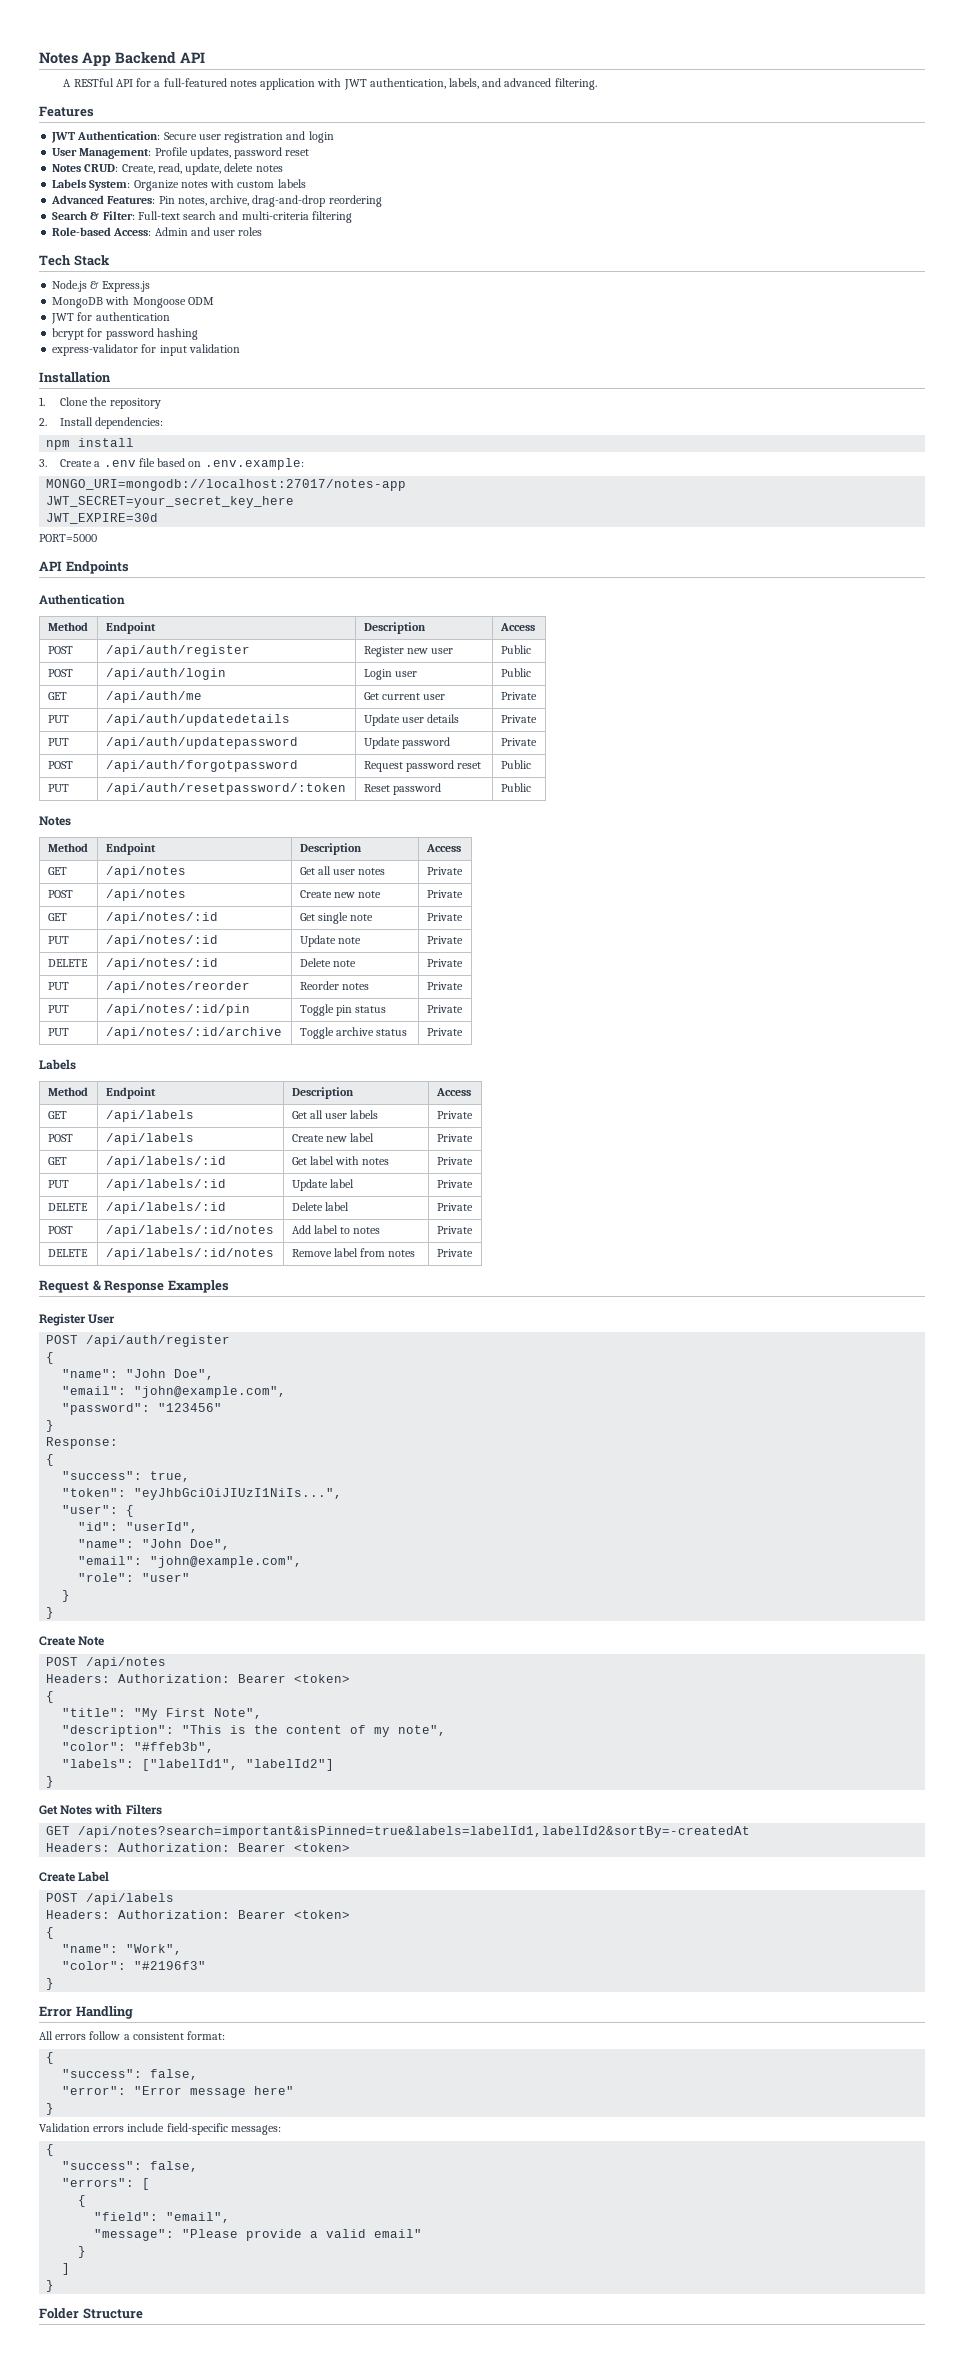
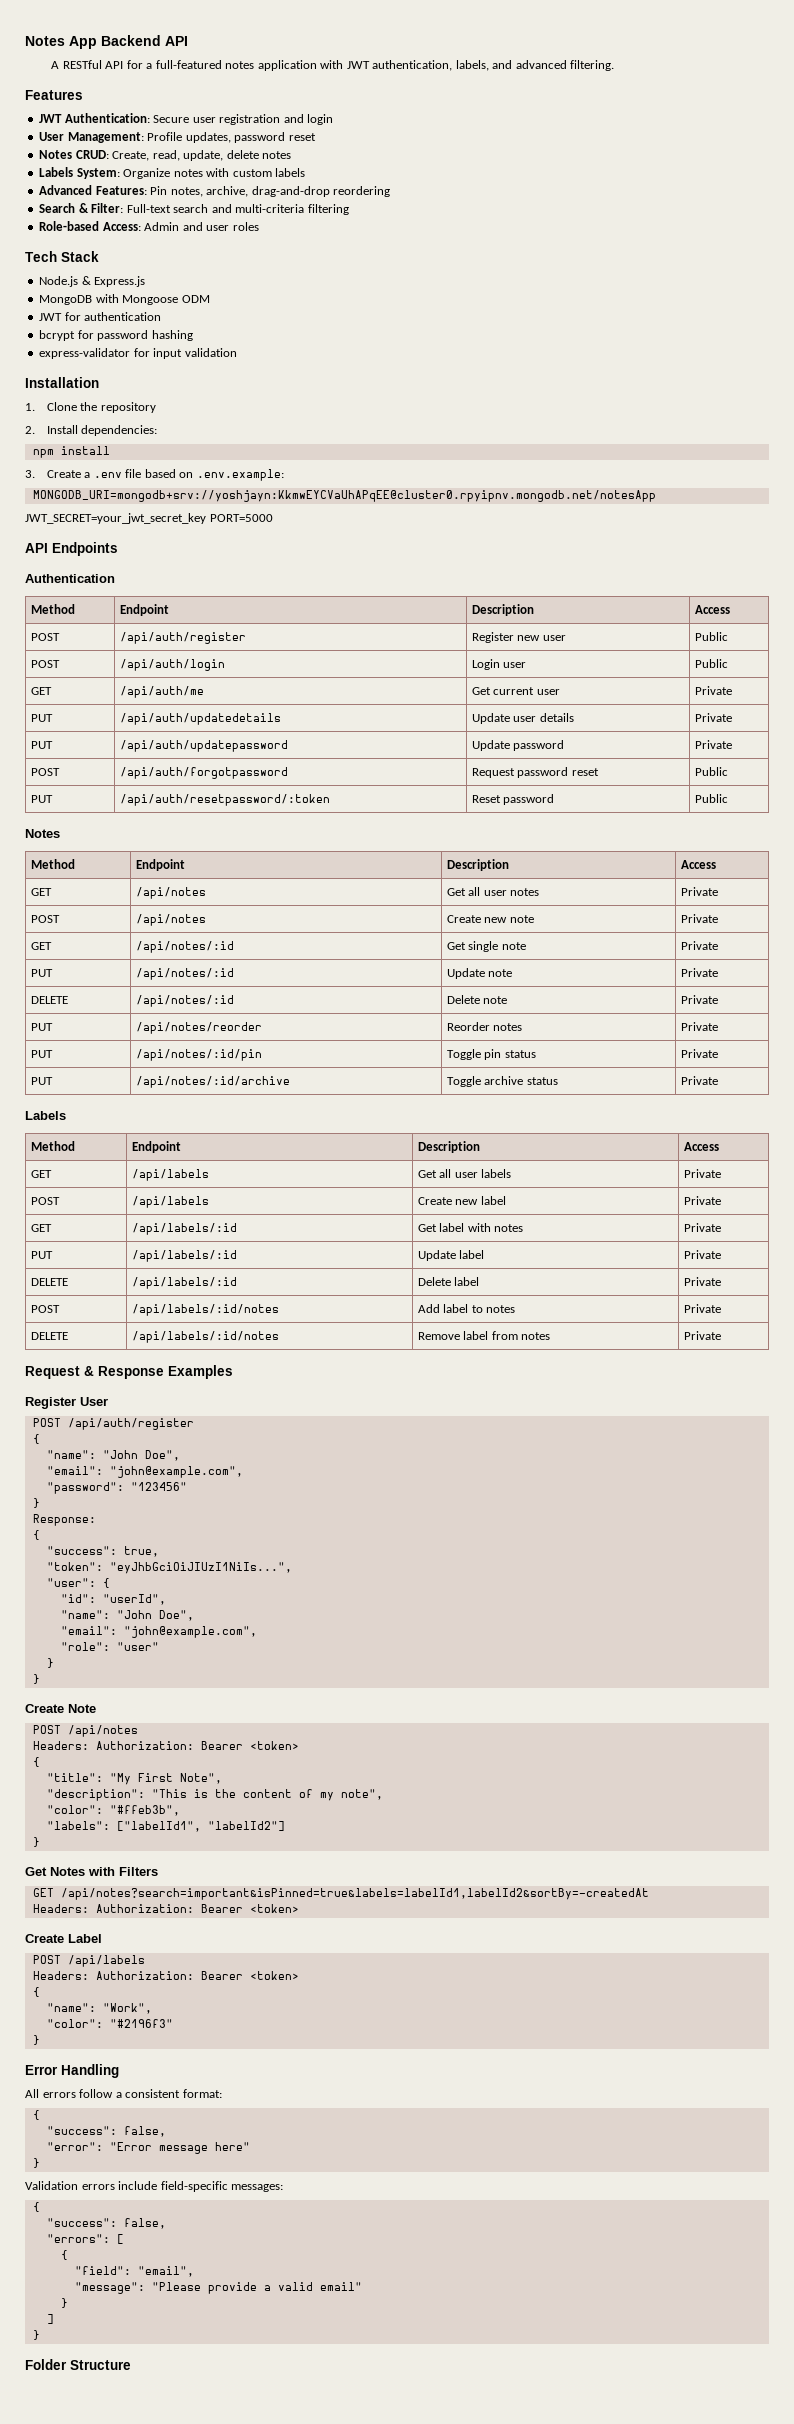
- MONGO_URI=mongodb://localhost:27017/notes-app
- JWT_SECRET=your_secret_key_here
- JWT_EXPIRE=30d
- PORT=5000
+ MONGODB_URI=mongodb+srv://yoshjayn:KkmwEYCVaUhAPqEE@cluster0.rpyipnv.mongodb.net/notesApp
+ JWT_SECRET=your_jwt_secret_key PORT=5000

